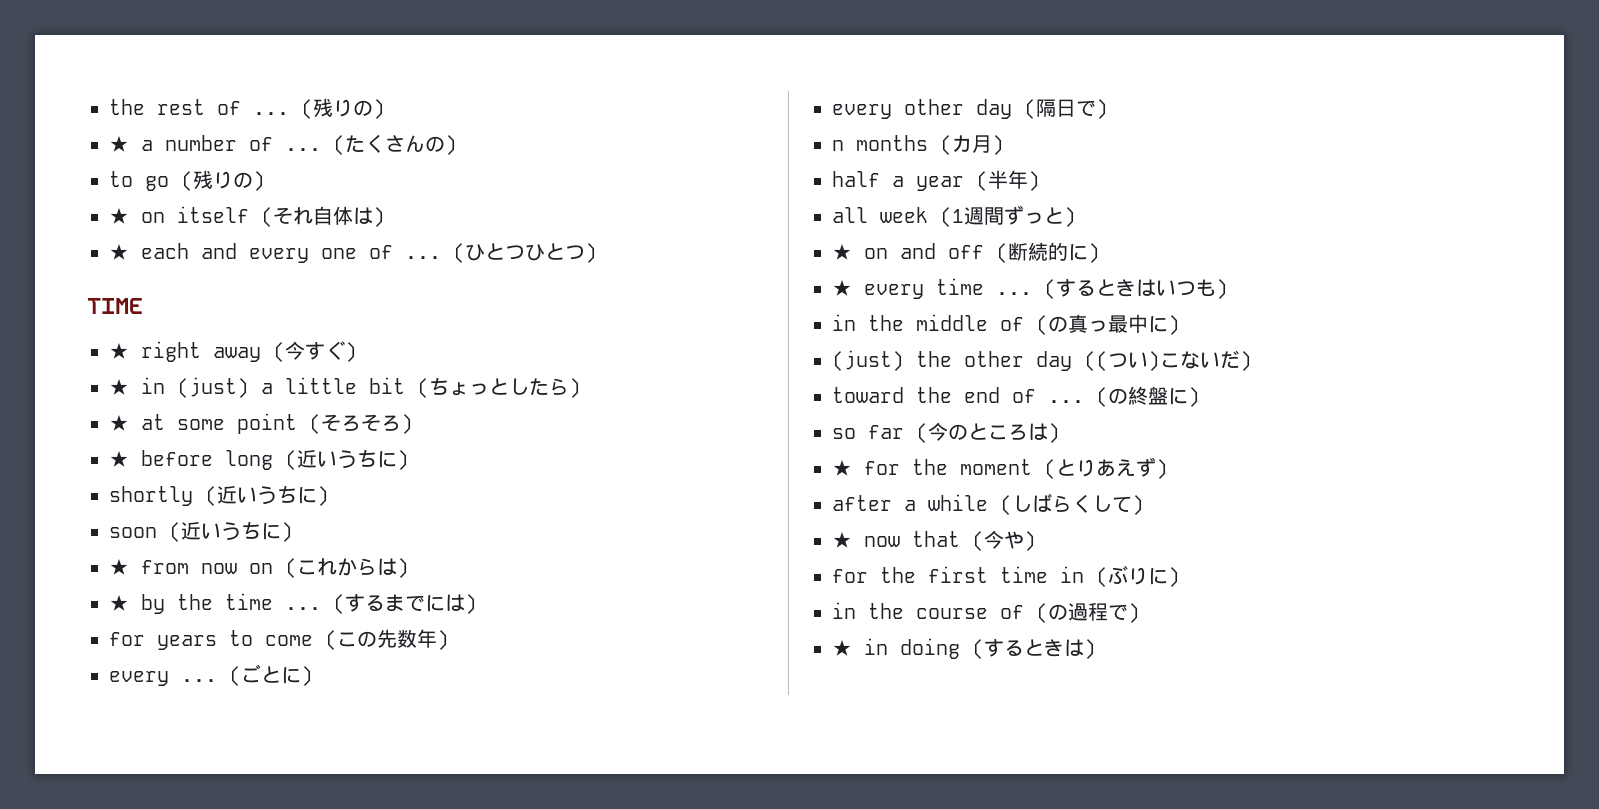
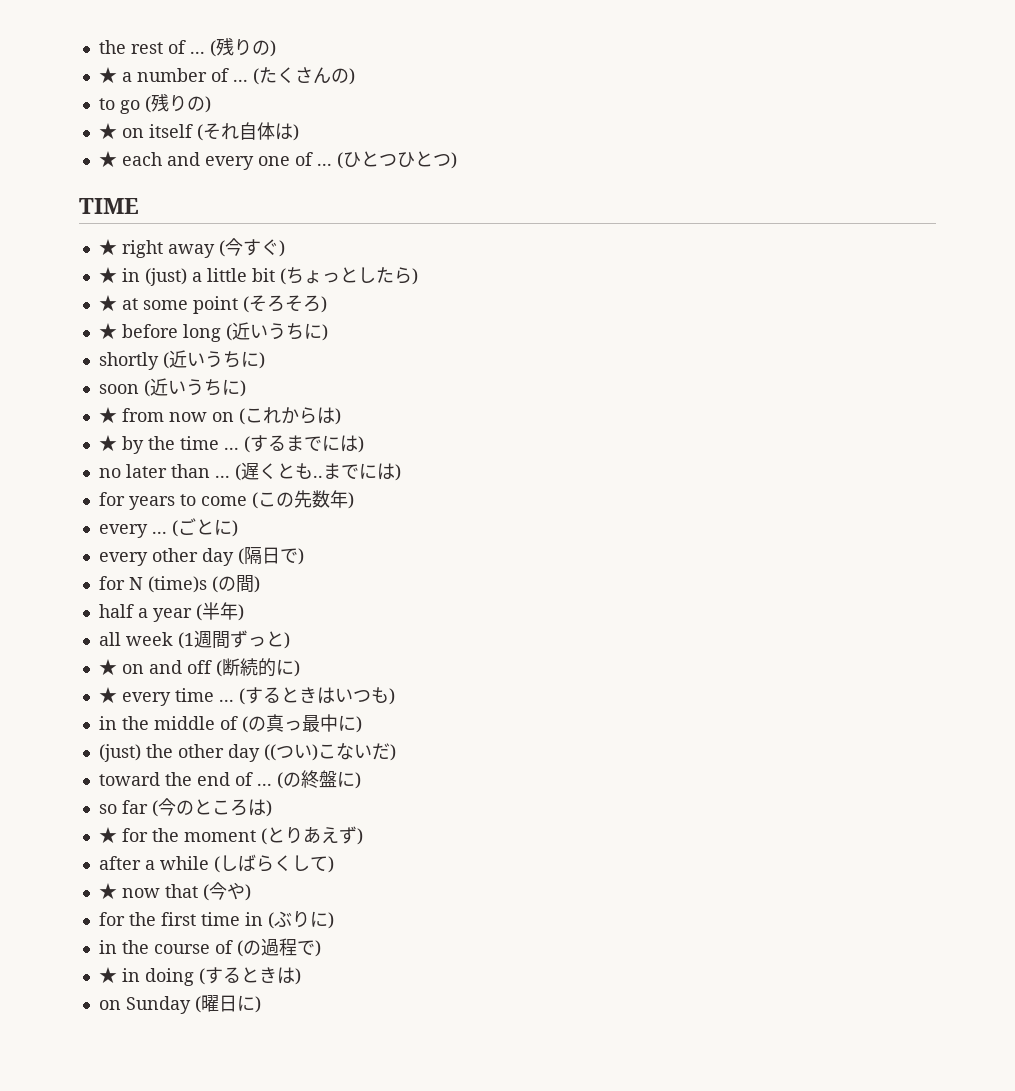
+ no later than ... (遅くとも..までには)
- n months (カ月)
+ for N (time)s (の間)
+ on Sunday (曜日に)

